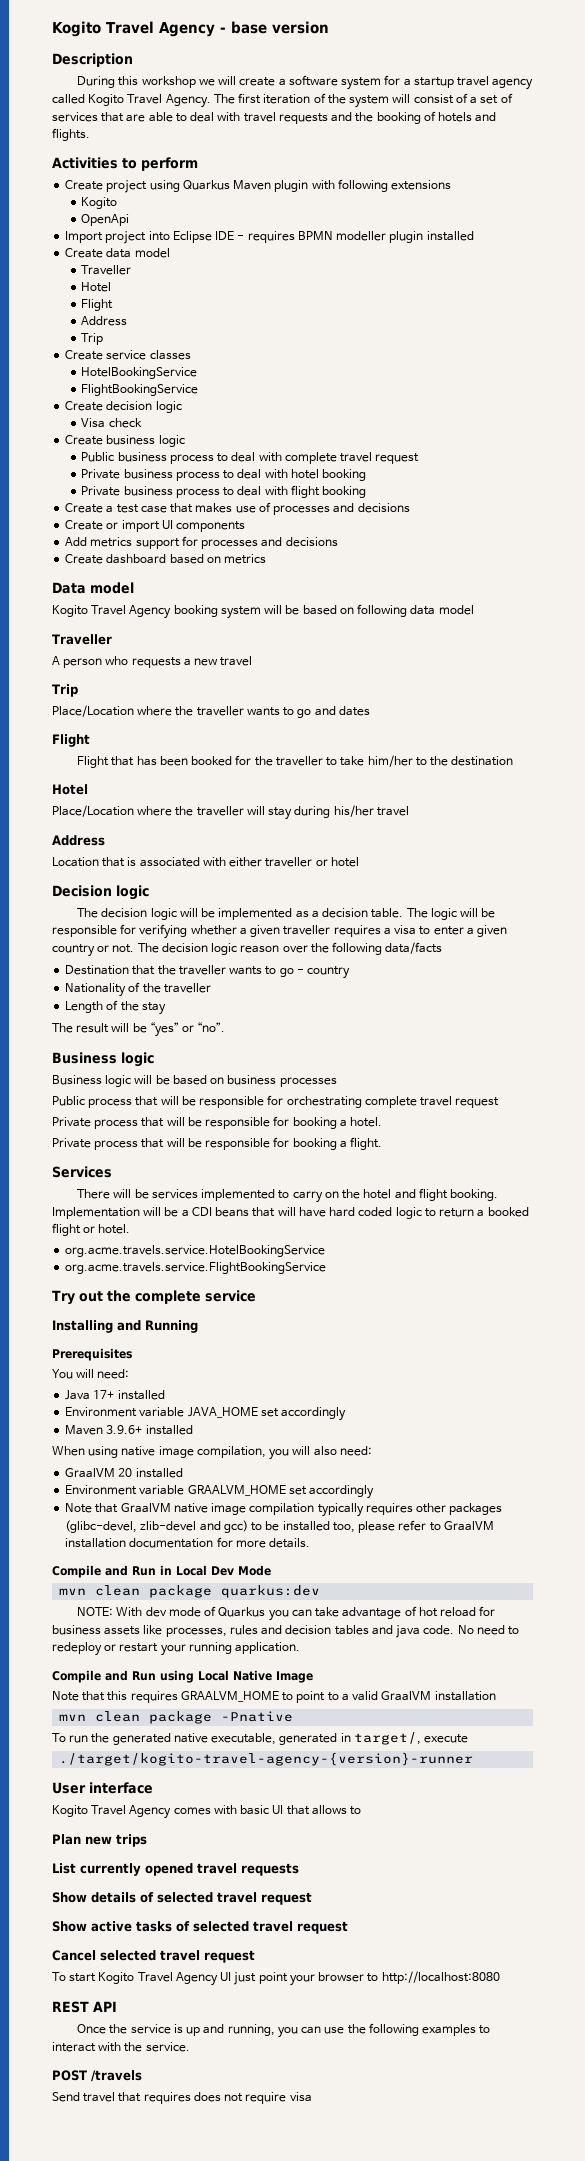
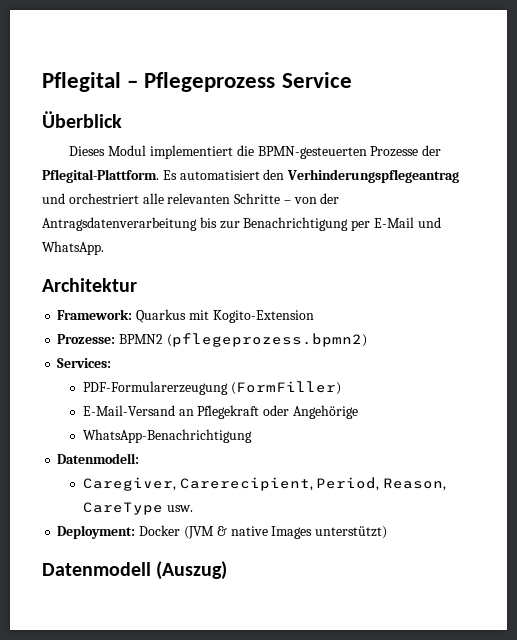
- Kogito Travel Agency - base version
- Description
- During this workshop we will create a software system for a startup travel agency called Kogito Travel Agency. The first iteration of the system will consist of a set of services that are able to deal with travel requests and the booking of hotels and flights.
- Activities to perform
- Create project using Quarkus Maven plugin with following extensions
- Kogito
- OpenApi
- Import project into Eclipse IDE - requires BPMN modeller plugin installed
- Create data model
- Traveller
- Hotel
- Flight
- Address
- Trip
- Create service classes
- HotelBookingService
- FlightBookingService
- Create decision logic
- Visa check
- Create business logic
- Public business process to deal with complete travel request
- Private business process to deal with hotel booking
- Private business process to deal with flight booking
- Create a test case that makes use of processes and decisions
- Create or import UI components
- Add metrics support for processes and decisions
- Create dashboard based on metrics
- Data model
- Kogito Travel Agency booking system will be based on following data model
- Traveller
- A person who requests a new travel
- Trip
- Place/Location where the traveller wants to go and dates
- Flight
- Flight that has been booked for the traveller to take him/her to the destination
- Hotel
- Place/Location where the traveller will stay during his/her travel
- Address
- Location that is associated with either traveller or hotel
- Decision logic
- The decision logic will be implemented as a decision table. The logic will be responsible for verifying whether a given traveller requires a visa to enter a given country or not. The decision logic reason over the following data/facts
- Destination that the traveller wants to go - country
- Nationality of the traveller
- Length of the stay
- The result will be “yes” or “no”.
- Business logic
- Business logic will be based on business processes
- Public process that will be responsible for orchestrating complete travel request
- Private process that will be responsible for booking a hotel.
- Private process that will be responsible for booking a flight.
- Services
- There will be services implemented to carry on the hotel and flight booking. Implementation will be a CDI beans that will have hard coded logic to return a booked flight or hotel.
- org.acme.travels.service.HotelBookingService
- org.acme.travels.service.FlightBookingService
- Try out the complete service
- Installing and Running
- Prerequisites
- You will need:
- Java 17+ installed
- Environment variable JAVA_HOME set accordingly
- Maven 3.9.6+ installed
- When using native image compilation, you will also need:
- GraalVM 20 installed
- Environment variable GRAALVM_HOME set accordingly
- Note that GraalVM native image compilation typically requires other packages (glibc-devel, zlib-devel and gcc) to be installed too, please refer to GraalVM installation documentation for more details.
- Compile and Run in Local Dev Mode
- mvn clean package quarkus:dev
- NOTE: With dev mode of Quarkus you can take advantage of hot reload for business assets like processes, rules and decision tables and java code. No need to redeploy or restart your running application.
- Compile and Run using Local Native Image
- Note that this requires GRAALVM_HOME to point to a valid GraalVM installation
- mvn clean package -Pnative
- To run the generated native executable, generated in target/, execute
- ./target/kogito-travel-agency-{version}-runner
- User interface
- Kogito Travel Agency comes with basic UI that allows to
- Plan new trips
- List currently opened travel requests
- Show details of selected travel request
- Show active tasks of selected travel request
- Cancel selected travel request
- To start Kogito Travel Agency UI just point your browser to http://localhost:8080
- REST API
- Once the service is up and running, you can use the following examples to interact with the service.
- POST /travels
- Send travel that requires does not require visa
+ Pflegital – Pflegeprozess Service
+ Überblick
+ Dieses Modul implementiert die BPMN-gesteuerten Prozesse der Pflegital-Plattform. Es automatisiert den Verhinderungspflegeantrag und orchestriert alle relevanten Schritte – von der Antragsdatenverarbeitung bis zur Benachrichtigung per E-Mail und WhatsApp.
+ Architektur
+ Framework: Quarkus mit Kogito-Extension
+ Prozesse: BPMN2 (pflegeprozess.bpmn2)
+ Services:
+ PDF-Formularerzeugung (FormFiller)
+ E-Mail-Versand an Pflegekraft oder Angehörige
+ WhatsApp-Benachrichtigung
+ Datenmodell:
+ Caregiver, Carerecipient, Period, Reason, CareType usw.
+ Deployment: Docker (JVM & native Images unterstützt)
+ Datenmodell (Auszug)

